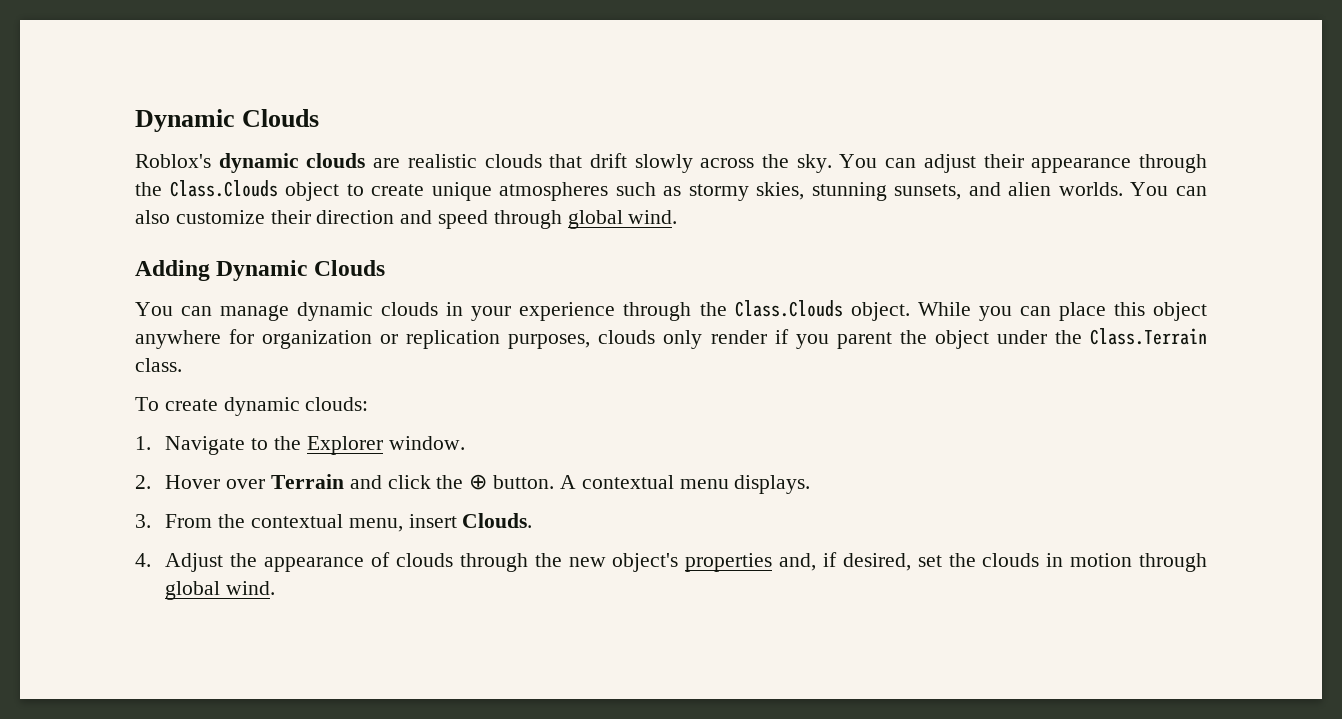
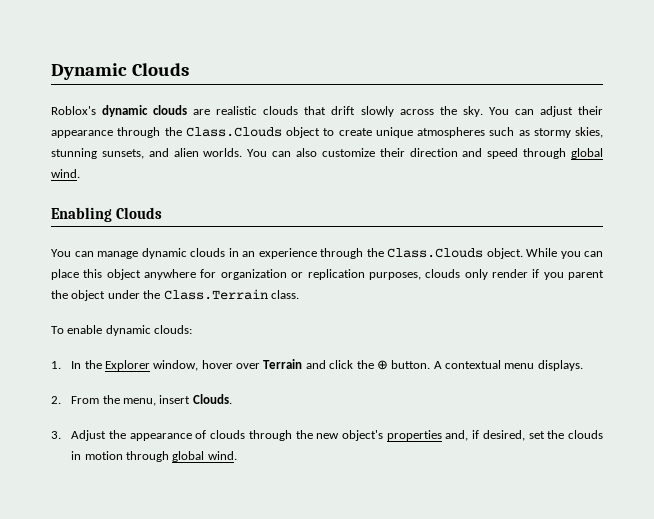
- Adding Dynamic Clouds
+ Enabling Clouds
- You can manage dynamic clouds in your experience through the Class.Clouds object.
+ You can manage dynamic clouds in an experience through the Class.Clouds object.
- To create dynamic clouds:
+ To enable dynamic clouds:
- 1. Navigate to the Explorer window.
- 2. Hover over Terrain and click the ⊕ button.
+ 1. In the Explorer window, hover over Terrain and click the ⊕ button.
- 3. From the contextual menu, insert Clouds.
+ 2. From the menu, insert Clouds.
- 4. Adjust the appearance of clouds through the new object's properties and, if desired, set the clouds in motion through global wind.
+ 3. Adjust the appearance of clouds through the new object's properties and, if desired, set the clouds in motion through global wind.

